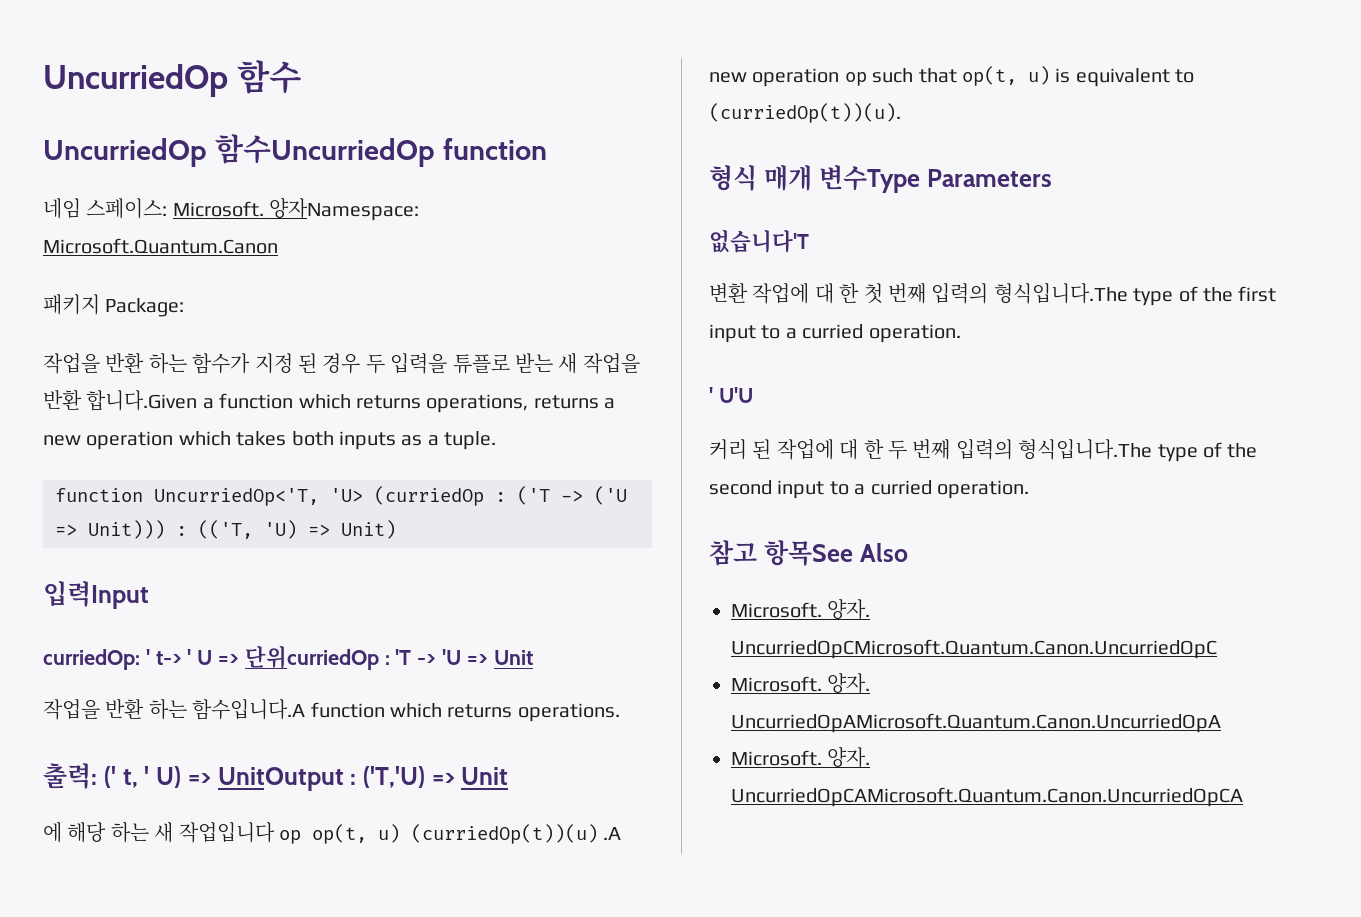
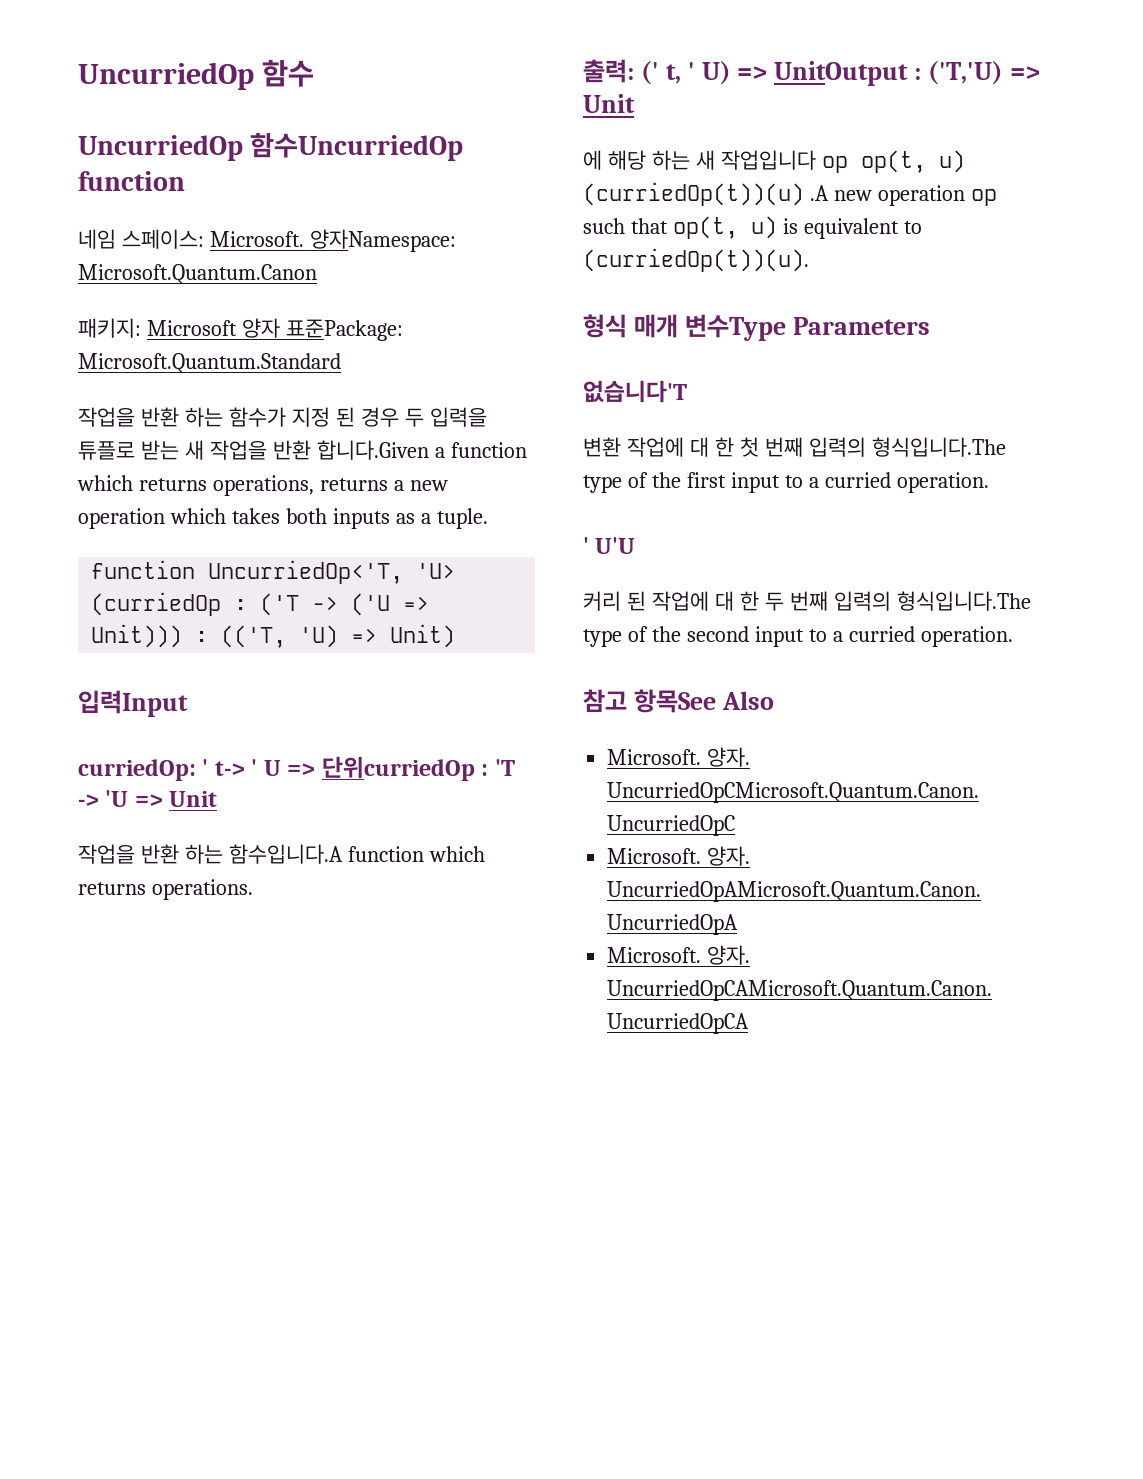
- 패키지 Package:
+ 패키지: Microsoft 양자 표준Package: Microsoft.Quantum.Standard

